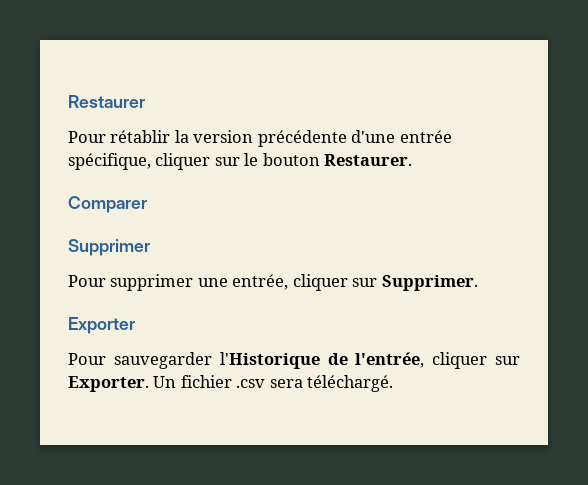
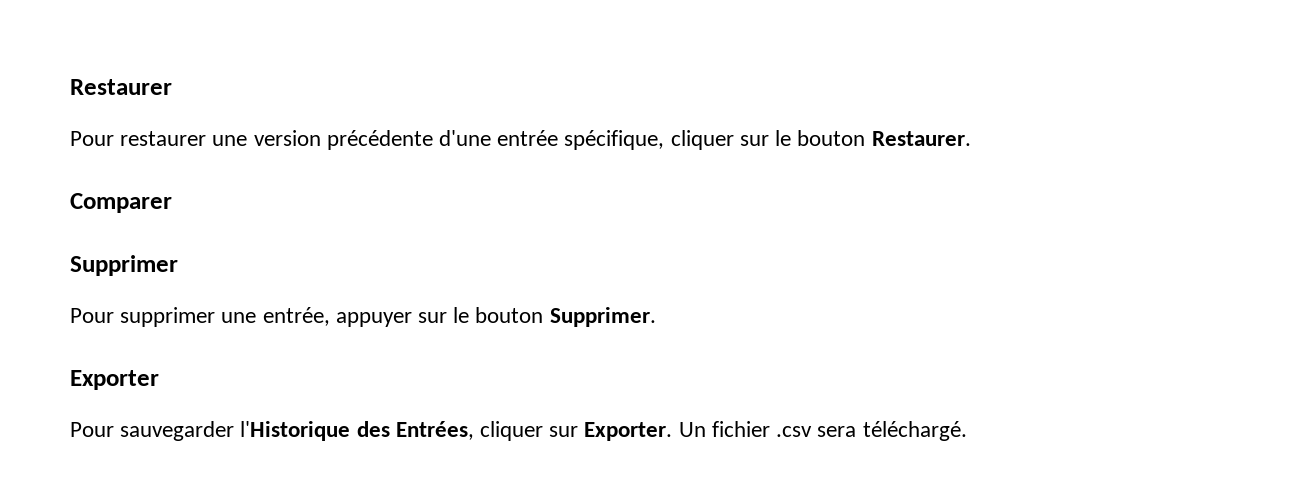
- Pour rétablir la version précédente d'une entrée spécifique, cliquer sur le bouton Restaurer.
+ Pour restaurer une version précédente d'une entrée spécifique, cliquer sur le bouton Restaurer.
- Pour supprimer une entrée, cliquer sur Supprimer.
+ Pour supprimer une entrée, appuyer sur le bouton Supprimer.
- Pour sauvegarder l'Historique de l'entrée, cliquer sur Exporter.
+ Pour sauvegarder l'Historique des Entrées, cliquer sur Exporter.

